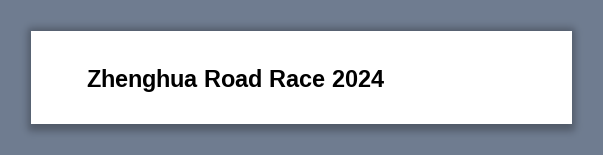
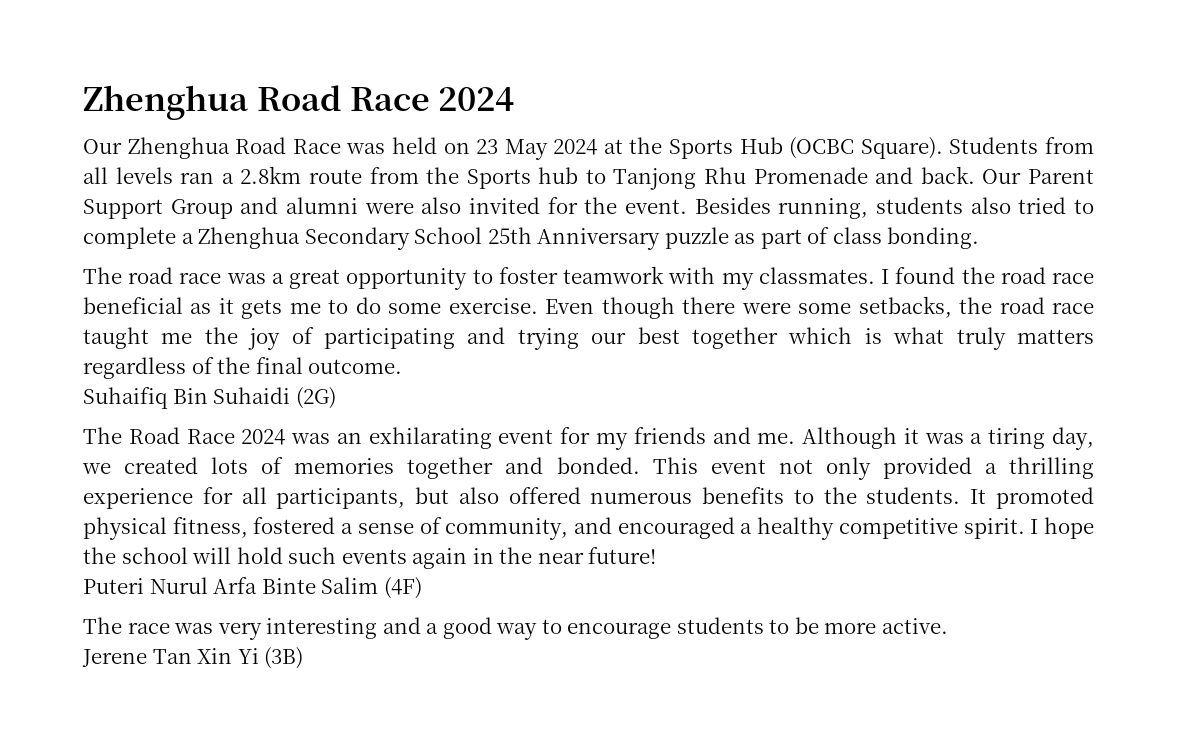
+ Our Zhenghua Road Race was held on 23 May 2024 at the Sports Hub (OCBC Square). Students from all levels ran a 2.8km route from the Sports hub to Tanjong Rhu Promenade and back. Our Parent Support Group and alumni were also invited for the event. Besides running, students also tried to complete a Zhenghua Secondary School 25th Anniversary puzzle as part of class bonding.
+ The road race was a great opportunity to foster teamwork with my classmates. I found the road race beneficial as it gets me to do some exercise. Even though there were some setbacks, the road race taught me the joy of participating and trying our best together which is what truly matters regardless of the final outcome.
+ Suhaifiq Bin Suhaidi (2G)
+ The Road Race 2024 was an exhilarating event for my friends and me. Although it was a tiring day, we created lots of memories together and bonded. This event not only provided a thrilling experience for all participants, but also offered numerous benefits to the students. It promoted physical fitness, fostered a sense of community, and encouraged a healthy competitive spirit. I hope the school will hold such events again in the near future!
+ Puteri Nurul Arfa Binte Salim (4F)
+ The race was very interesting and a good way to encourage students to be more active.
+ Jerene Tan Xin Yi (3B)

